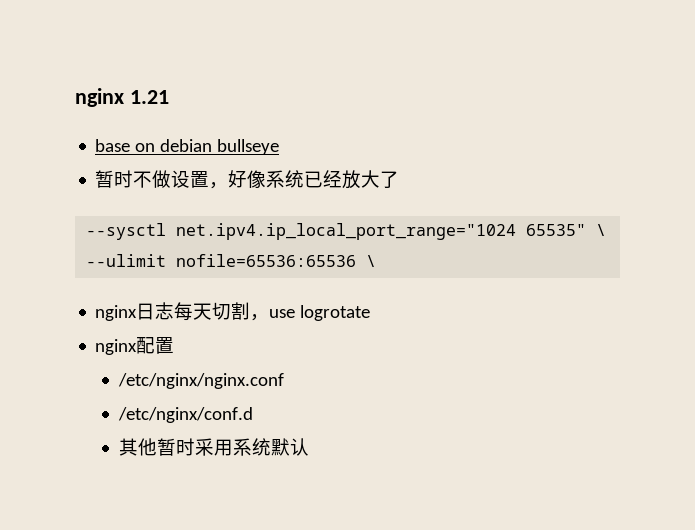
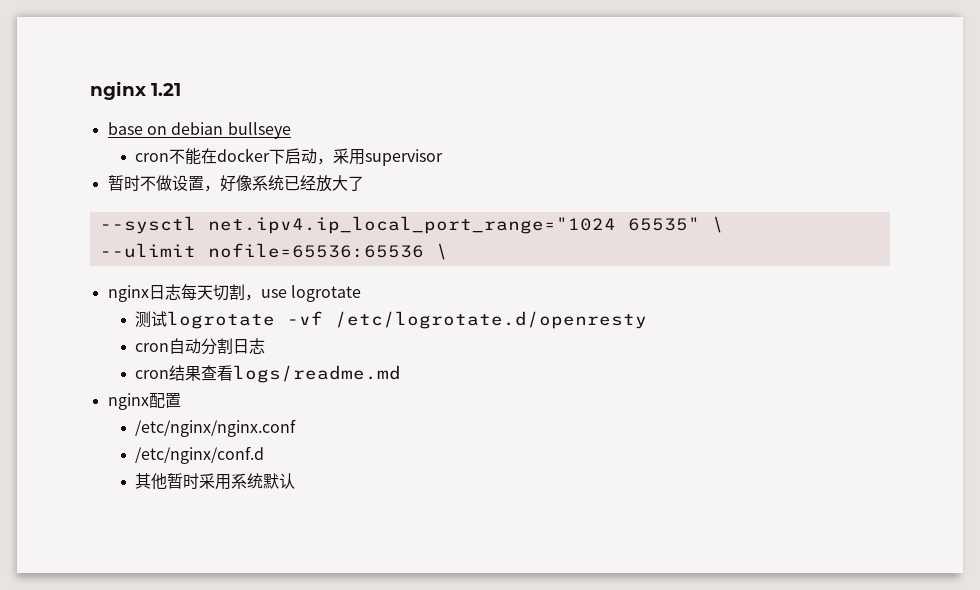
+ cron不能在docker下启动，采用supervisor
+ 测试logrotate -vf /etc/logrotate.d/openresty
+ cron自动分割日志
+ cron结果查看logs/readme.md

